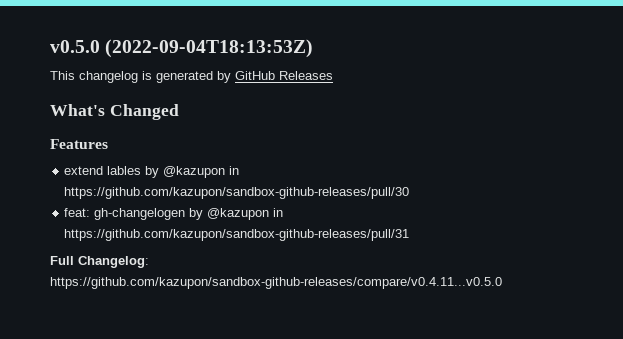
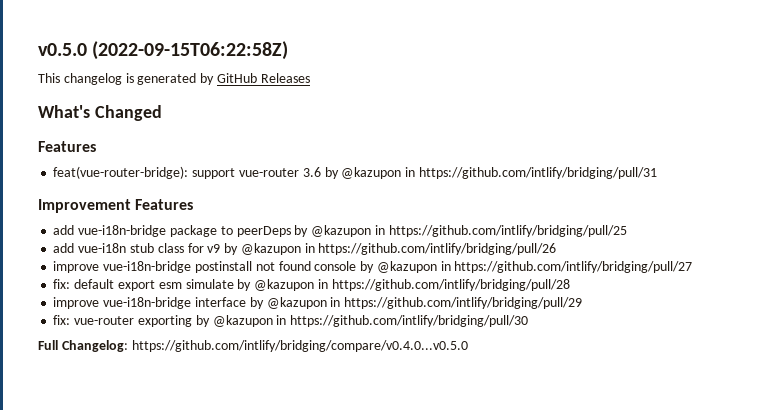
- v0.5.0 (2022-09-04T18:13:53Z)
+ v0.5.0 (2022-09-15T06:22:58Z)
- extend lables by @kazupon in https://github.com/kazupon/sandbox-github-releases/pull/30
- feat: gh-changelogen by @kazupon in https://github.com/kazupon/sandbox-github-releases/pull/31
+ feat(vue-router-bridge): support vue-router 3.6 by @kazupon in https://github.com/intlify/bridging/pull/31
+ Improvement Features
+ add vue-i18n-bridge package to peerDeps by @kazupon in https://github.com/intlify/bridging/pull/25
+ add vue-i18n stub class for v9 by @kazupon in https://github.com/intlify/bridging/pull/26
+ improve vue-i18n-bridge postinstall not found console by @kazupon in https://github.com/intlify/bridging/pull/27
+ fix: default export esm simulate by @kazupon in https://github.com/intlify/bridging/pull/28
+ improve vue-i18n-bridge interface by @kazupon in https://github.com/intlify/bridging/pull/29
+ fix: vue-router exporting by @kazupon in https://github.com/intlify/bridging/pull/30
- Full Changelog: https://github.com/kazupon/sandbox-github-releases/compare/v0.4.11...v0.5.0
+ Full Changelog: https://github.com/intlify/bridging/compare/v0.4.0...v0.5.0

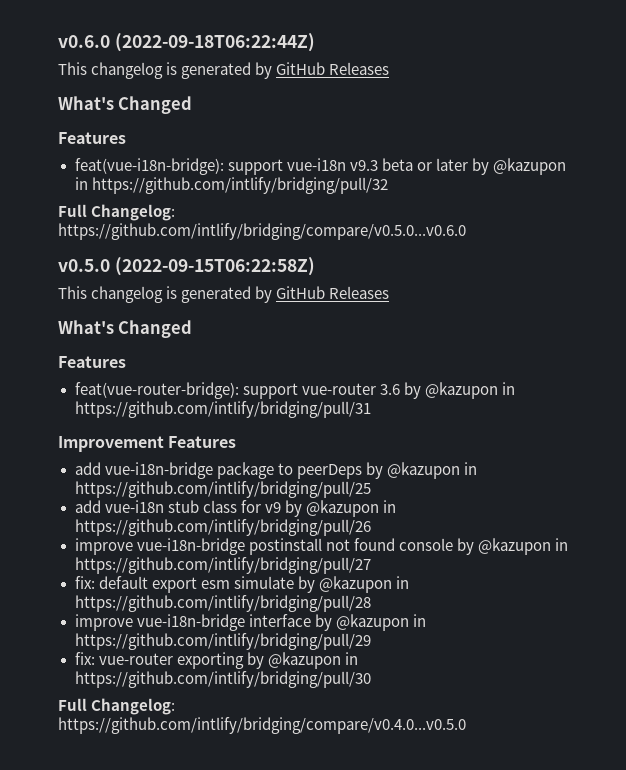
+ v0.6.0 (2022-09-18T06:22:44Z)
+ This changelog is generated by GitHub Releases
+ What's Changed
+ Features
+ feat(vue-i18n-bridge): support vue-i18n v9.3 beta or later by @kazupon in https://github.com/intlify/bridging/pull/32
+ Full Changelog: https://github.com/intlify/bridging/compare/v0.5.0...v0.6.0

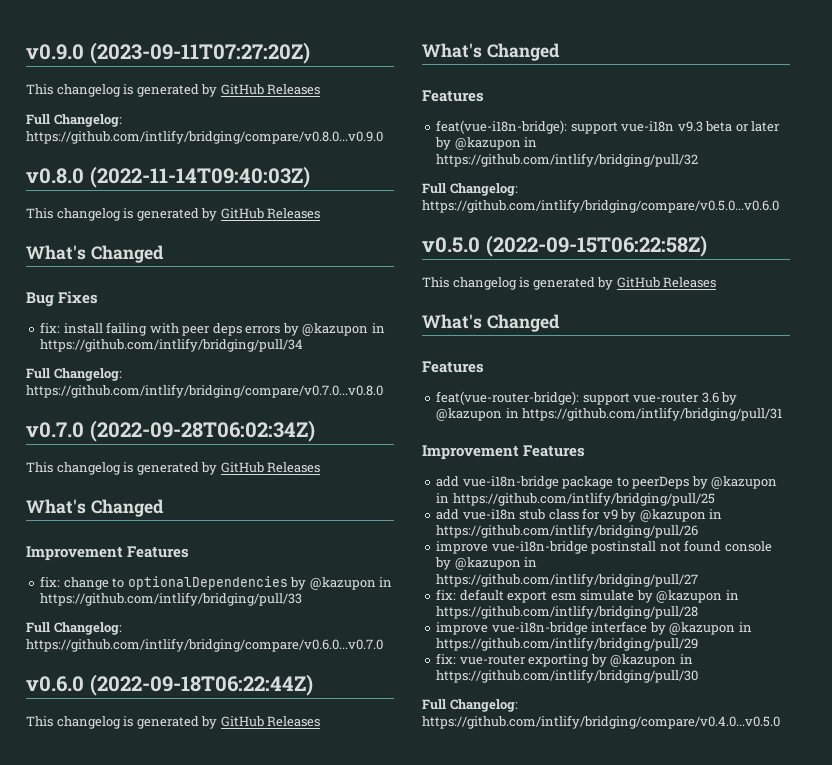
+ v0.9.0 (2023-09-11T07:27:20Z)
+ This changelog is generated by GitHub Releases
+ Full Changelog: https://github.com/intlify/bridging/compare/v0.8.0...v0.9.0
+ v0.8.0 (2022-11-14T09:40:03Z)
+ This changelog is generated by GitHub Releases
+ What's Changed
+ Bug Fixes
+ fix: install failing with peer deps errors by @kazupon in https://github.com/intlify/bridging/pull/34
+ Full Changelog: https://github.com/intlify/bridging/compare/v0.7.0...v0.8.0
+ v0.7.0 (2022-09-28T06:02:34Z)
+ This changelog is generated by GitHub Releases
+ What's Changed
+ Improvement Features
+ fix: change to optionalDependencies by @kazupon in https://github.com/intlify/bridging/pull/33
+ Full Changelog: https://github.com/intlify/bridging/compare/v0.6.0...v0.7.0

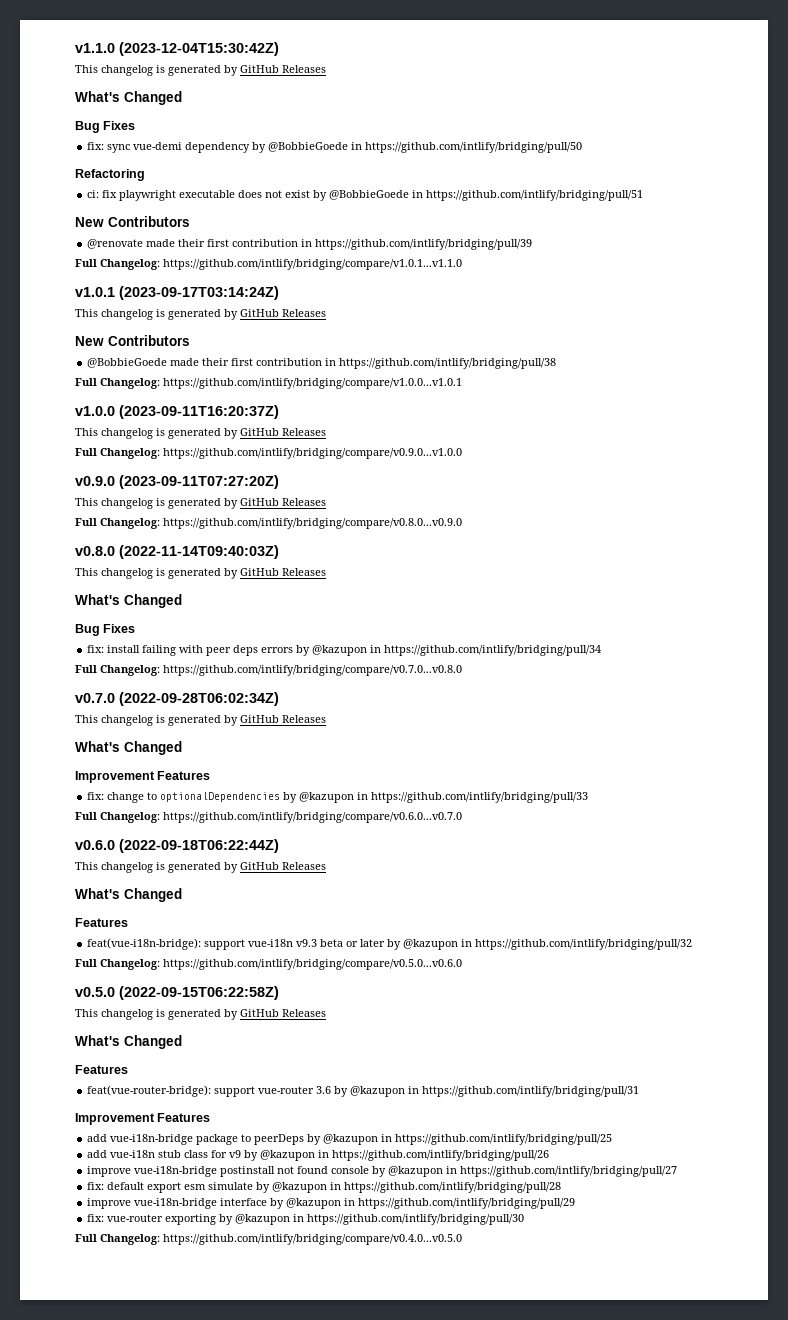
+ v1.1.0 (2023-12-04T15:30:42Z)
+ This changelog is generated by GitHub Releases
+ What's Changed
+ Bug Fixes
+ fix: sync vue-demi dependency by @BobbieGoede in https://github.com/intlify/bridging/pull/50
+ Refactoring
+ ci: fix playwright executable does not exist by @BobbieGoede in https://github.com/intlify/bridging/pull/51
+ New Contributors
+ @renovate made their first contribution in https://github.com/intlify/bridging/pull/39
+ Full Changelog: https://github.com/intlify/bridging/compare/v1.0.1...v1.1.0
+ v1.0.1 (2023-09-17T03:14:24Z)
+ This changelog is generated by GitHub Releases
+ New Contributors
+ @BobbieGoede made their first contribution in https://github.com/intlify/bridging/pull/38
+ Full Changelog: https://github.com/intlify/bridging/compare/v1.0.0...v1.0.1
+ v1.0.0 (2023-09-11T16:20:37Z)
+ This changelog is generated by GitHub Releases
+ Full Changelog: https://github.com/intlify/bridging/compare/v0.9.0...v1.0.0

